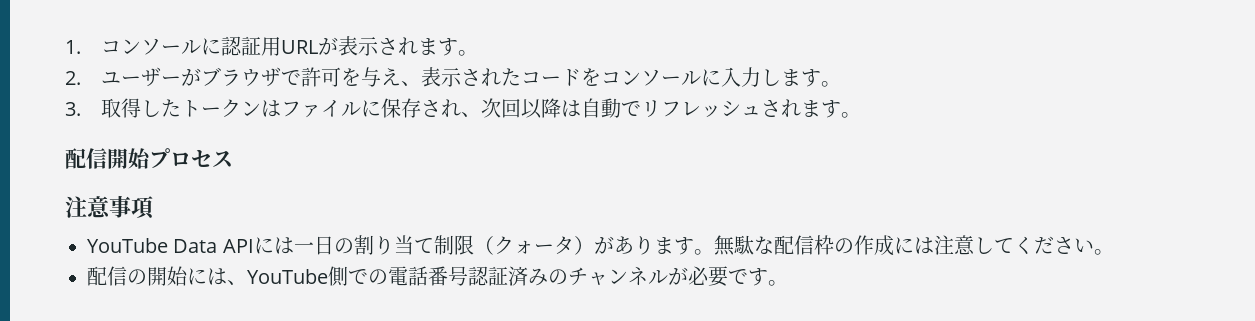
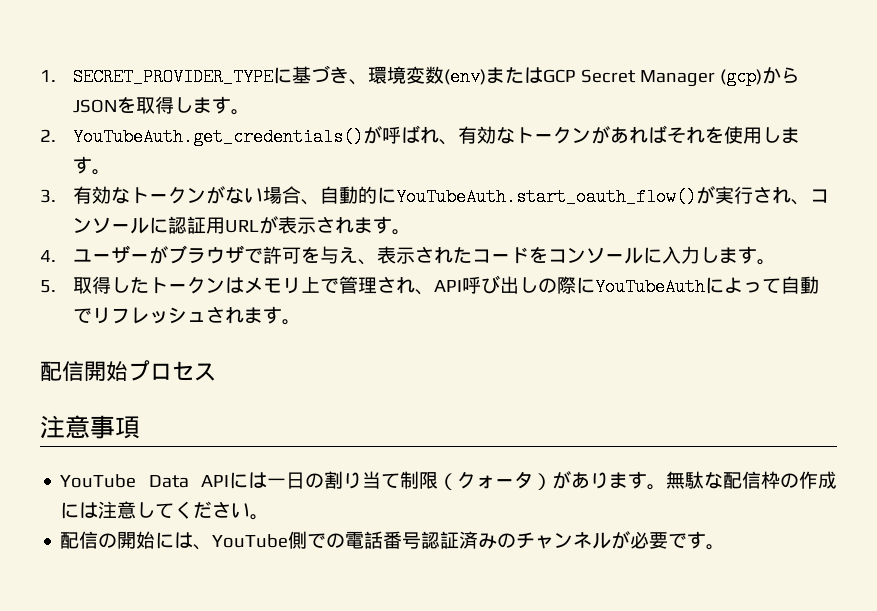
- 1.コンソールに認証用URLが表示されます。
+ 1. SECRET_PROVIDER_TYPEに基づき、環境変数(env)またはGCP Secret Manager (gcp)からJSONを取得します。
+ 2. YouTubeAuth.get_credentials()が呼ばれ、有効なトークンがあればそれを使用します。
+ 3.有効なトークンがない場合、自動的にYouTubeAuth.start_oauth_flow()が実行され、コンソールに認証用URLが表示されます。
- 2.ユーザーがブラウザで許可を与え、表示されたコードをコンソールに入力します。
+ 4.ユーザーがブラウザで許可を与え、表示されたコードをコンソールに入力します。
- 3.取得したトークンはファイルに保存され、次回以降は自動でリフレッシュされます。
+ 5.取得したトークンはメモリ上で管理され、API呼び出しの際にYouTubeAuthによって自動でリフレッシュされます。

